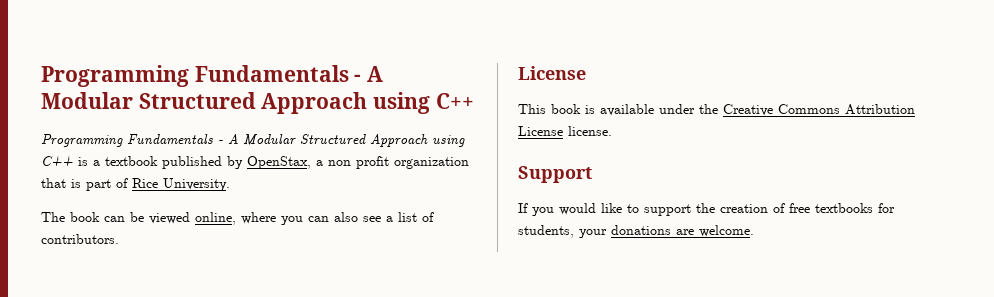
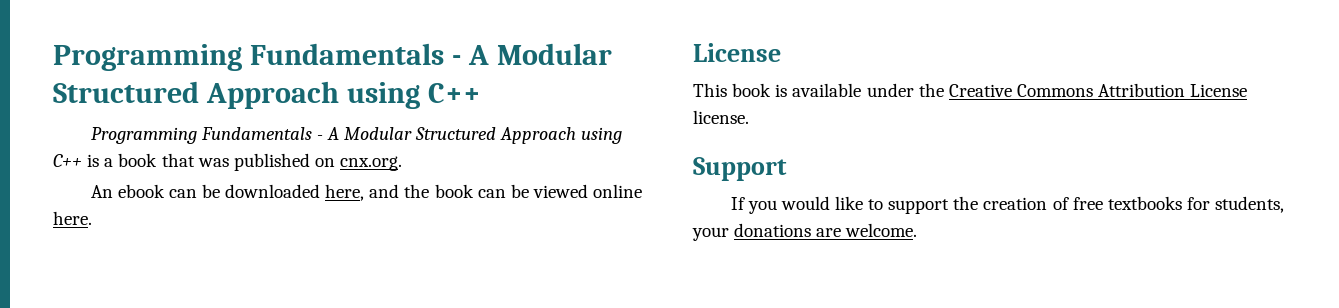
- Programming Fundamentals - A Modular Structured Approach using C++ is a textbook published by OpenStax, a non profit organization that is part of Rice University.
- The book can be viewed online, where you can also see a list of contributors.
+ Programming Fundamentals - A Modular Structured Approach using C++ is a book that was published on cnx.org.
+ An ebook can be downloaded here, and the book can be viewed online here.

